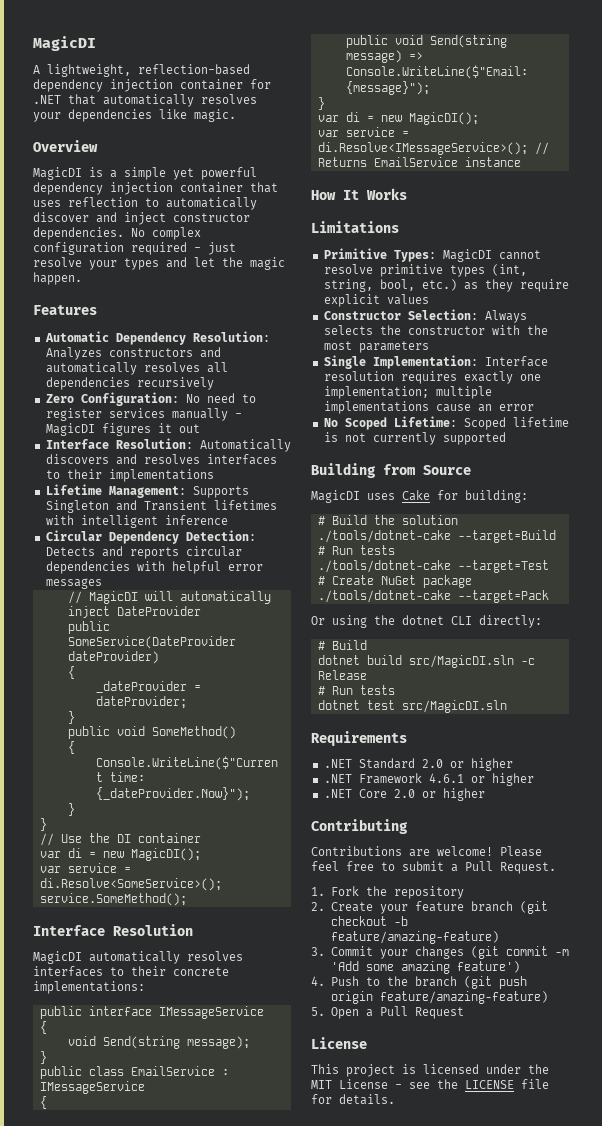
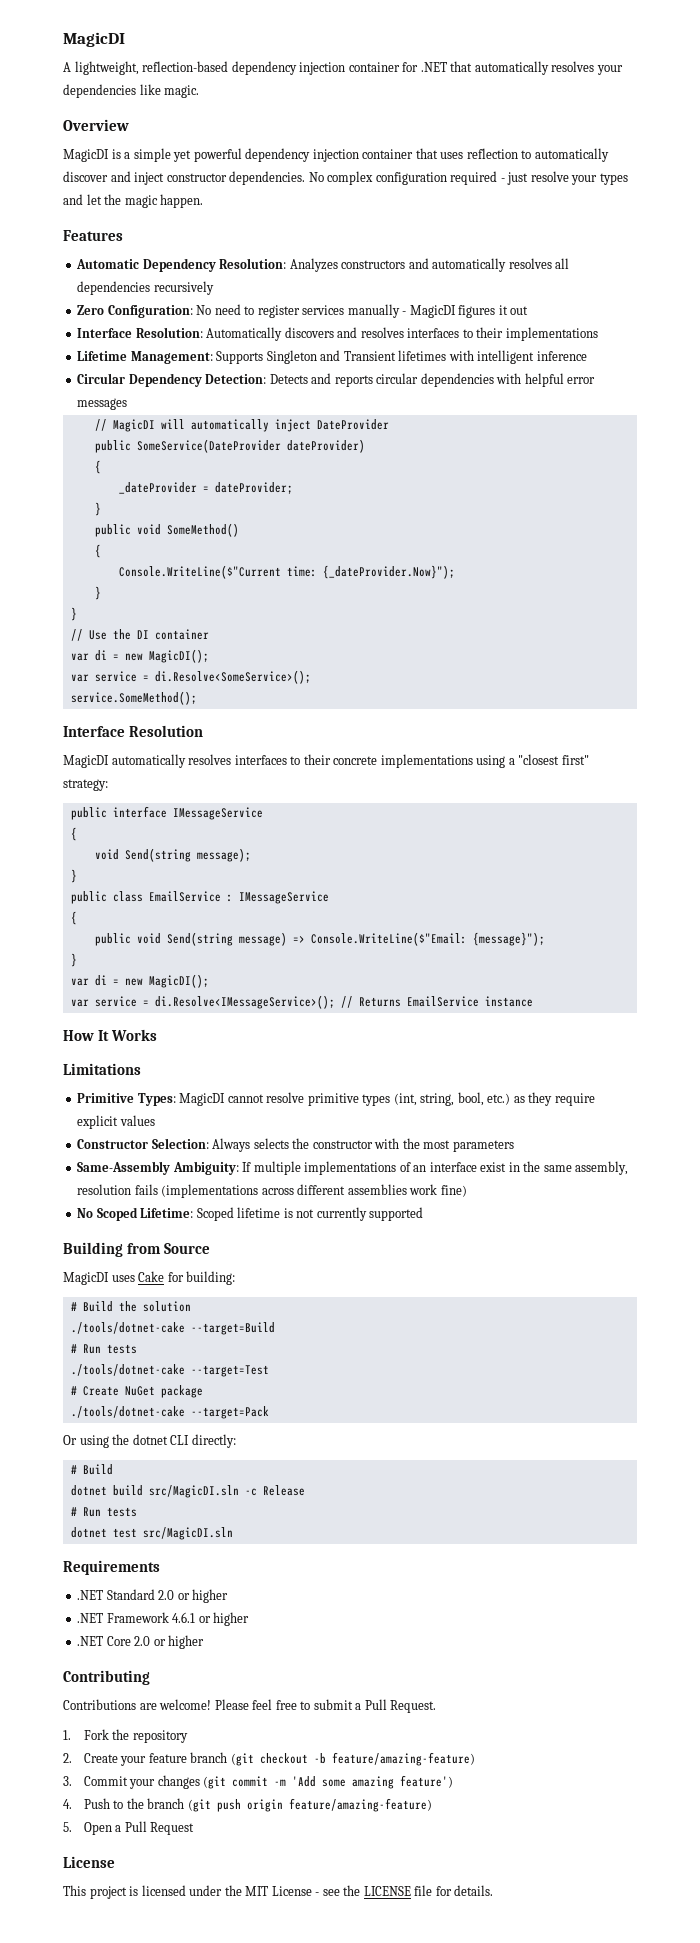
- MagicDI automatically resolves interfaces to their concrete implementations:
+ MagicDI automatically resolves interfaces to their concrete implementations using a "closest first" strategy:
- Single Implementation: Interface resolution requires exactly one implementation; multiple implementations cause an error
+ Same-Assembly Ambiguity: If multiple implementations of an interface exist in the same assembly, resolution fails (implementations across different assemblies work fine)

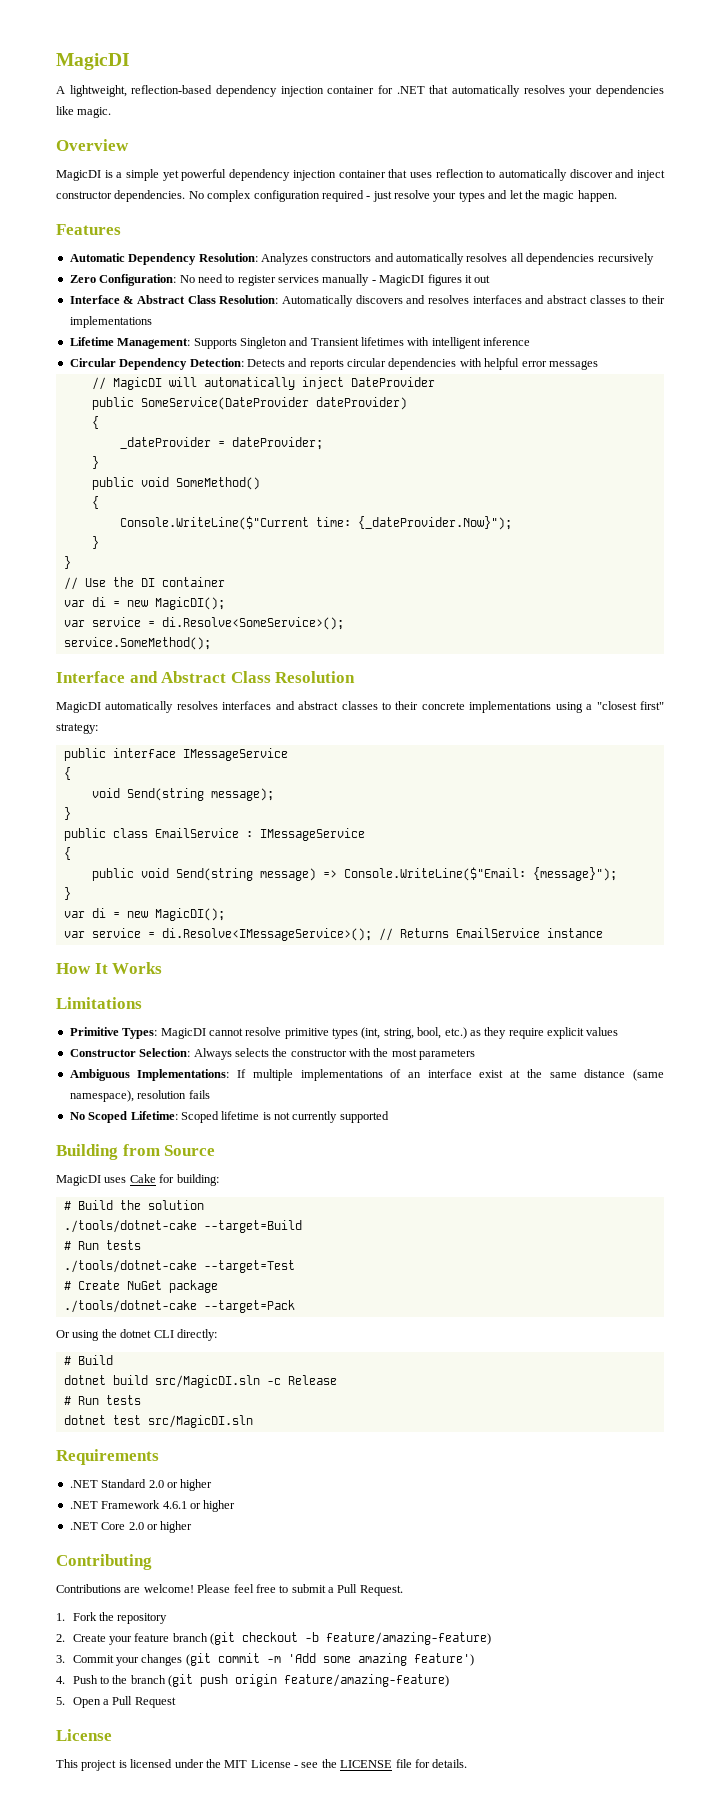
- Interface Resolution: Automatically discovers and resolves interfaces to their implementations
+ Interface & Abstract Class Resolution: Automatically discovers and resolves interfaces and abstract classes to their implementations
- Interface Resolution
+ Interface and Abstract Class Resolution
- MagicDI automatically resolves interfaces to their concrete implementations using a "closest first" strategy:
+ MagicDI automatically resolves interfaces and abstract classes to their concrete implementations using a "closest first" strategy:
- Same-Assembly Ambiguity: If multiple implementations of an interface exist in the same assembly, resolution fails (implementations across different assemblies work fine)
+ Ambiguous Implementations: If multiple implementations of an interface exist at the same distance (same namespace), resolution fails

